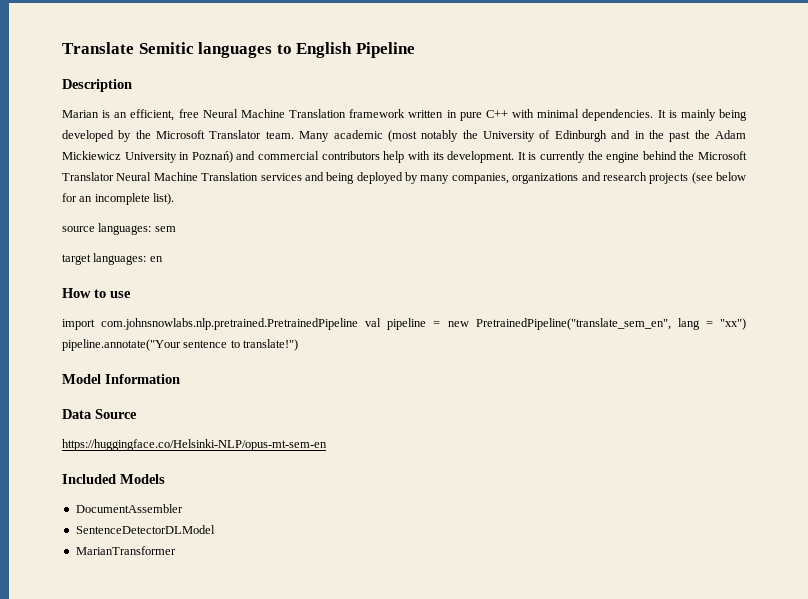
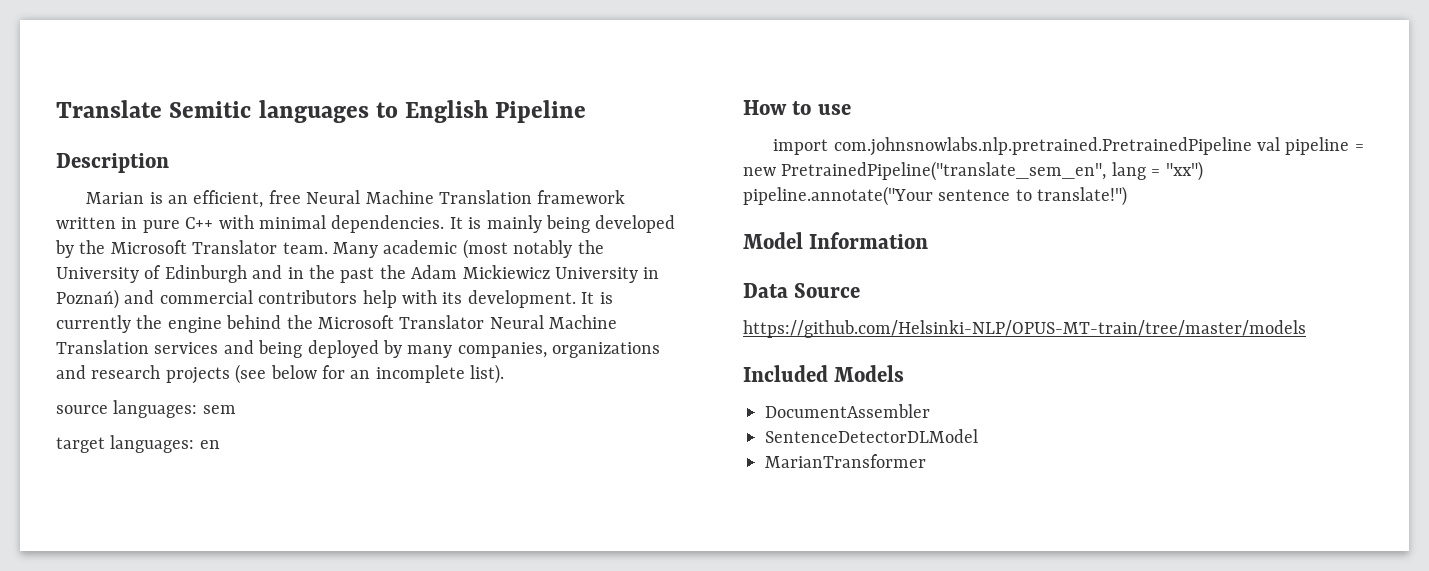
- https://huggingface.co/Helsinki-NLP/opus-mt-sem-en
+ https://github.com/Helsinki-NLP/OPUS-MT-train/tree/master/models

